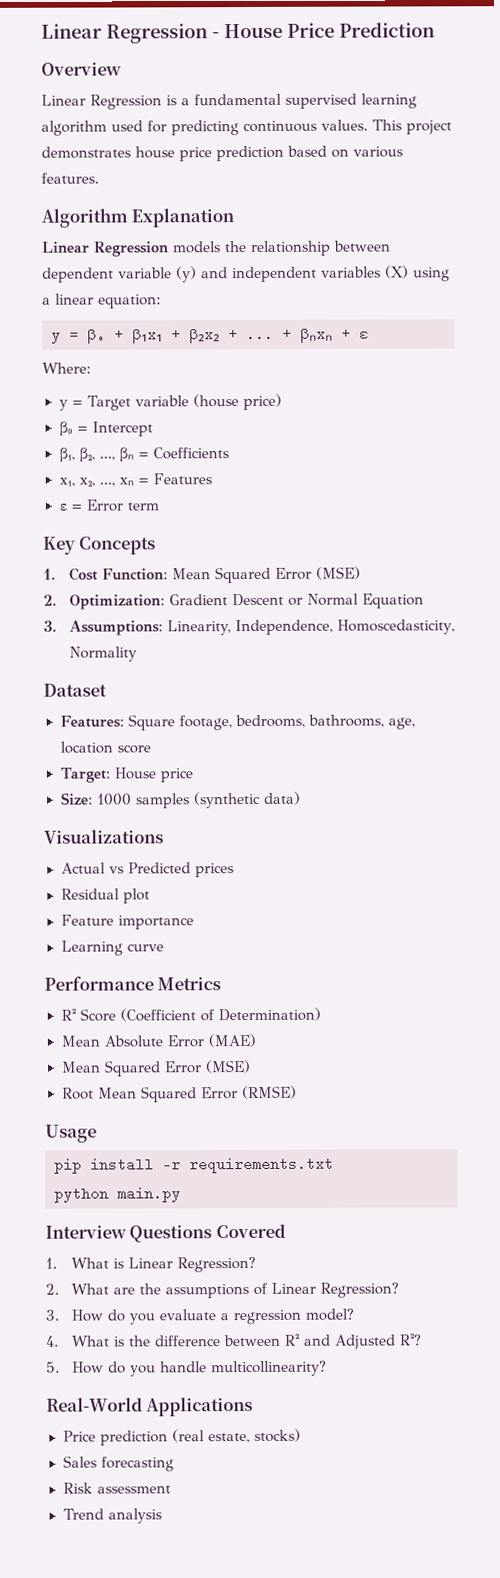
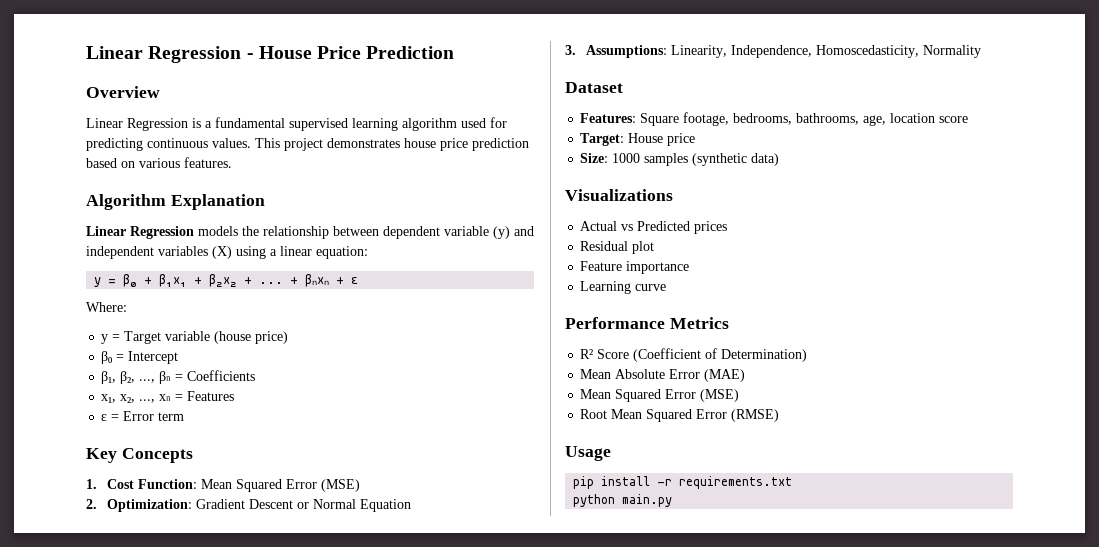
- Interview Questions Covered
- 1. What is Linear Regression?
- 2. What are the assumptions of Linear Regression?
- 3. How do you evaluate a regression model?
- 4. What is the difference between R² and Adjusted R²?
- 5. How do you handle multicollinearity?
- Real-World Applications
- Price prediction (real estate, stocks)
- Sales forecasting
- Risk assessment
- Trend analysis

